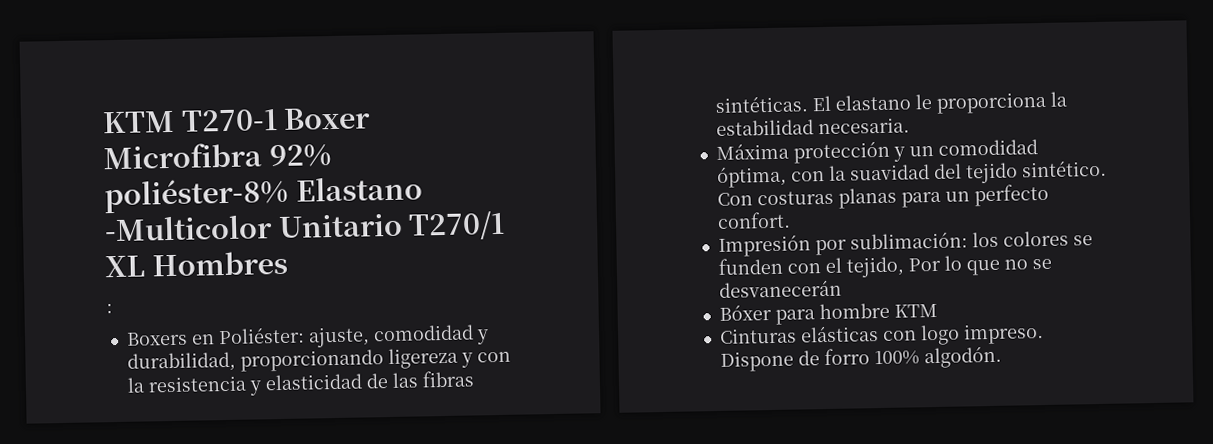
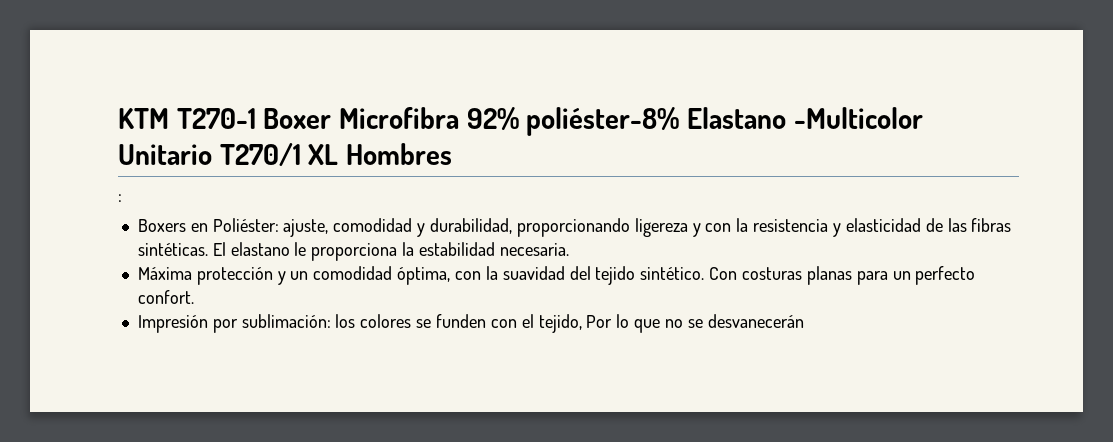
- Bóxer para hombre KTM
- Cinturas elásticas con logo impreso. Dispone de forro 100% algodón.

